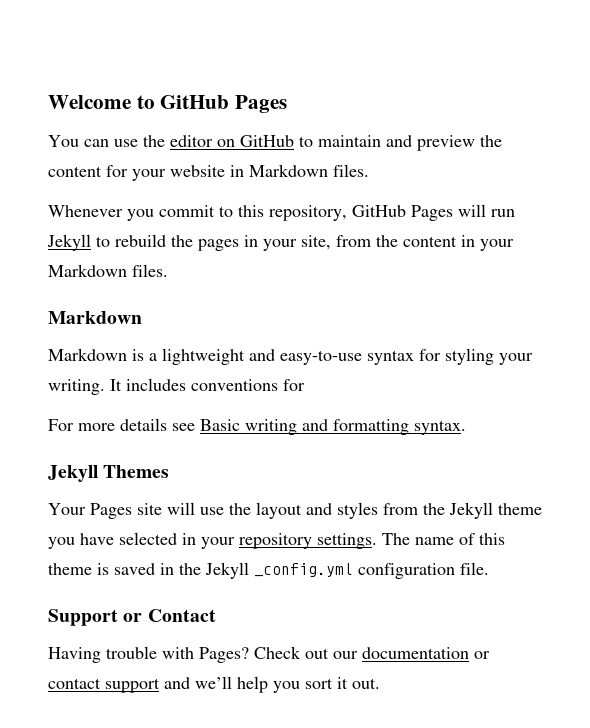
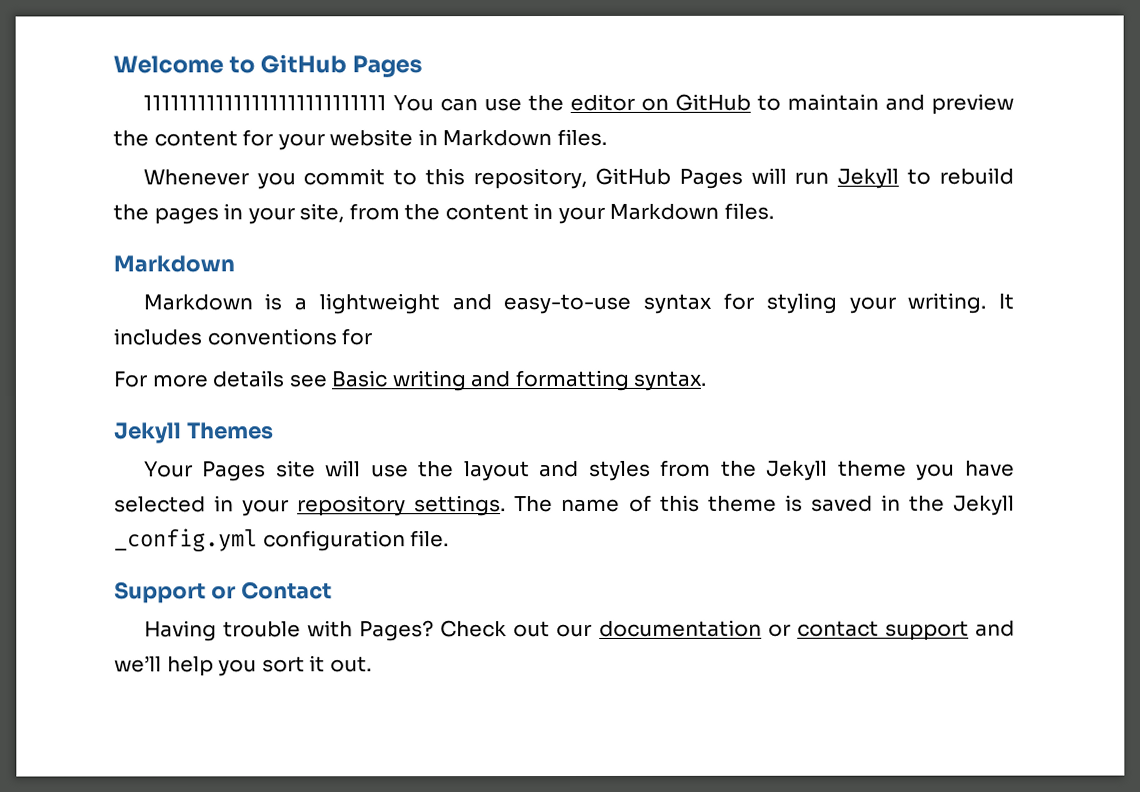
- You can use the editor on GitHub to maintain and preview the content for your website in Markdown files.
+ 111111111111111111111111111 You can use the editor on GitHub to maintain and preview the content for your website in Markdown files.

